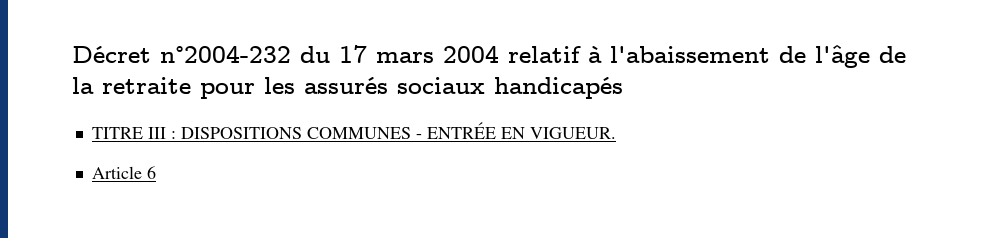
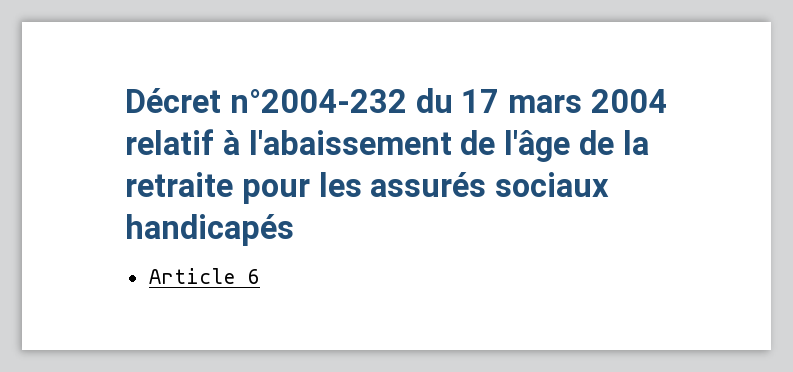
- TITRE III : DISPOSITIONS COMMUNES - ENTRÉE EN VIGUEUR.

